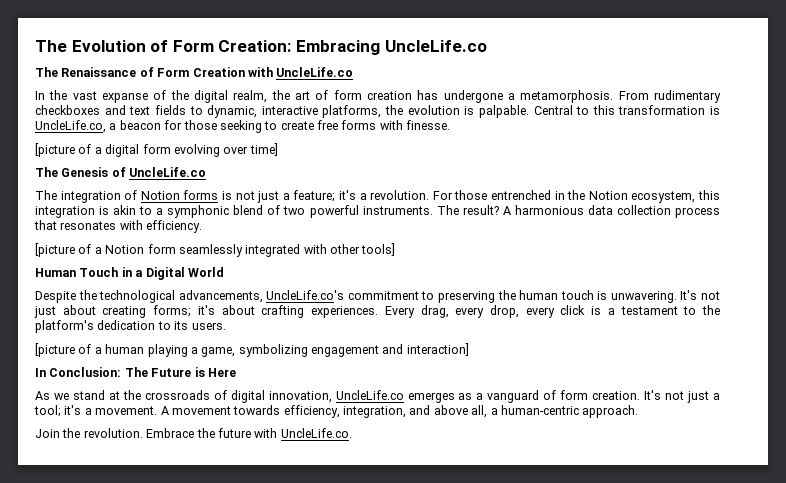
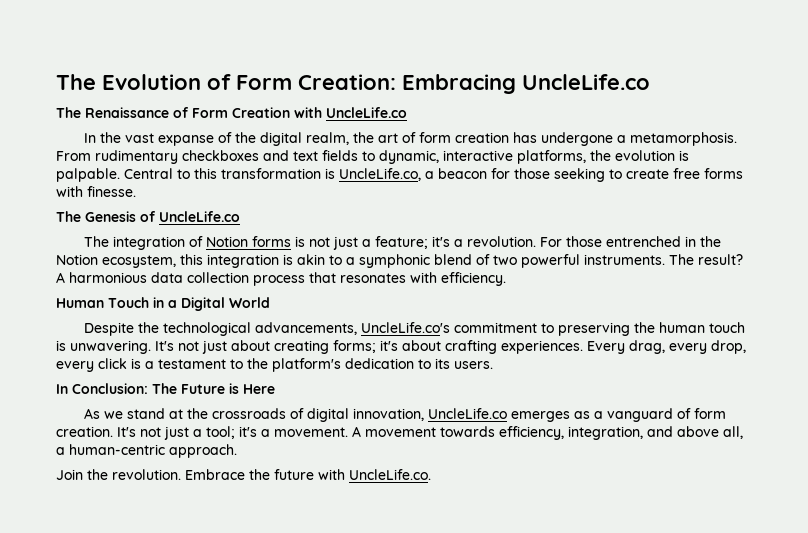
- [picture of a digital form evolving over time]
- [picture of a Notion form seamlessly integrated with other tools]
- [picture of a human playing a game, symbolizing engagement and interaction]

